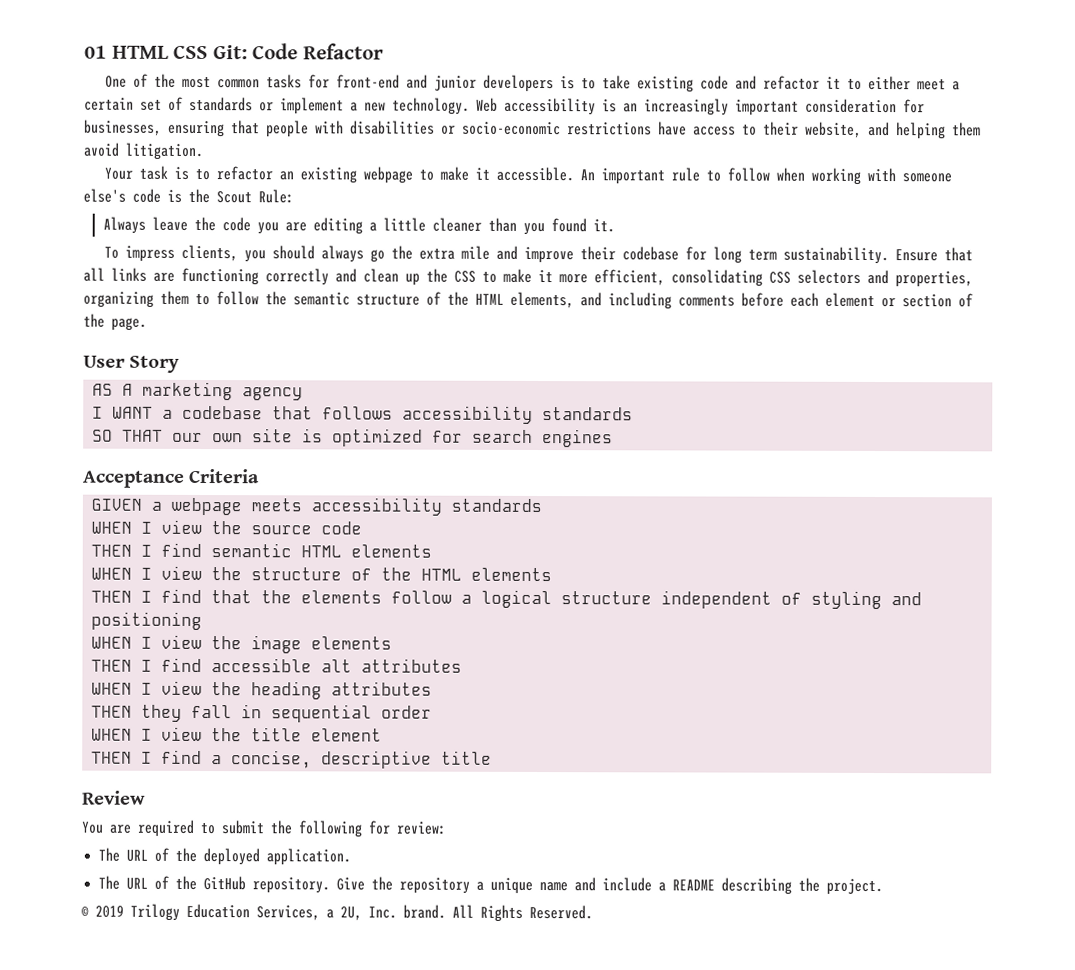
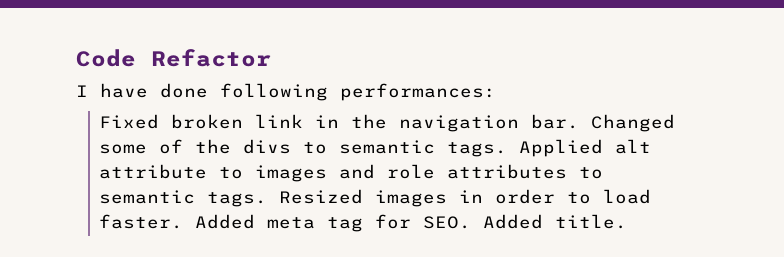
- 01 HTML CSS Git: Code Refactor
- One of the most common tasks for front-end and junior developers is to take existing code and refactor it to either meet a certain set of standards or implement a new technology. Web accessibility is an increasingly important consideration for businesses, ensuring that people with disabilities or socio-economic restrictions have access to their website, and helping them avoid litigation.
- Your task is to refactor an existing webpage to make it accessible. An important rule to follow when working with someone else's code is the Scout Rule:
- Always leave the code you are editing a little cleaner than you found it.
- To impress clients, you should always go the extra mile and improve their codebase for long term sustainability. Ensure that all links are functioning correctly and clean up the CSS to make it more efficient, consolidating CSS selectors and properties, organizing them to follow the semantic structure of the HTML elements, and including comments before each element or section of the page.
- User Story
- AS A marketing agency
- I WANT a codebase that follows accessibility standards
- SO THAT our own site is optimized for search engines
- Acceptance Criteria
- GIVEN a webpage meets accessibility standards
- WHEN I view the source code
- THEN I find semantic HTML elements
- WHEN I view the structure of the HTML elements
- THEN I find that the elements follow a logical structure independent of styling and positioning
- WHEN I view the image elements
- THEN I find accessible alt attributes
- WHEN I view the heading attributes
- THEN they fall in sequential order
- WHEN I view the title element
- THEN I find a concise, descriptive title
- Review
- You are required to submit the following for review:
- The URL of the deployed application.
- The URL of the GitHub repository. Give the repository a unique name and include a README describing the project.
- © 2019 Trilogy Education Services, a 2U, Inc. brand. All Rights Reserved.
+ Code Refactor
+ I have done following performances:
+ Fixed broken link in the navigation bar. Changed some of the divs to semantic tags. Applied alt attribute to images and role attributes to semantic tags. Resized images in order to load faster. Added meta tag for SEO. Added title.

